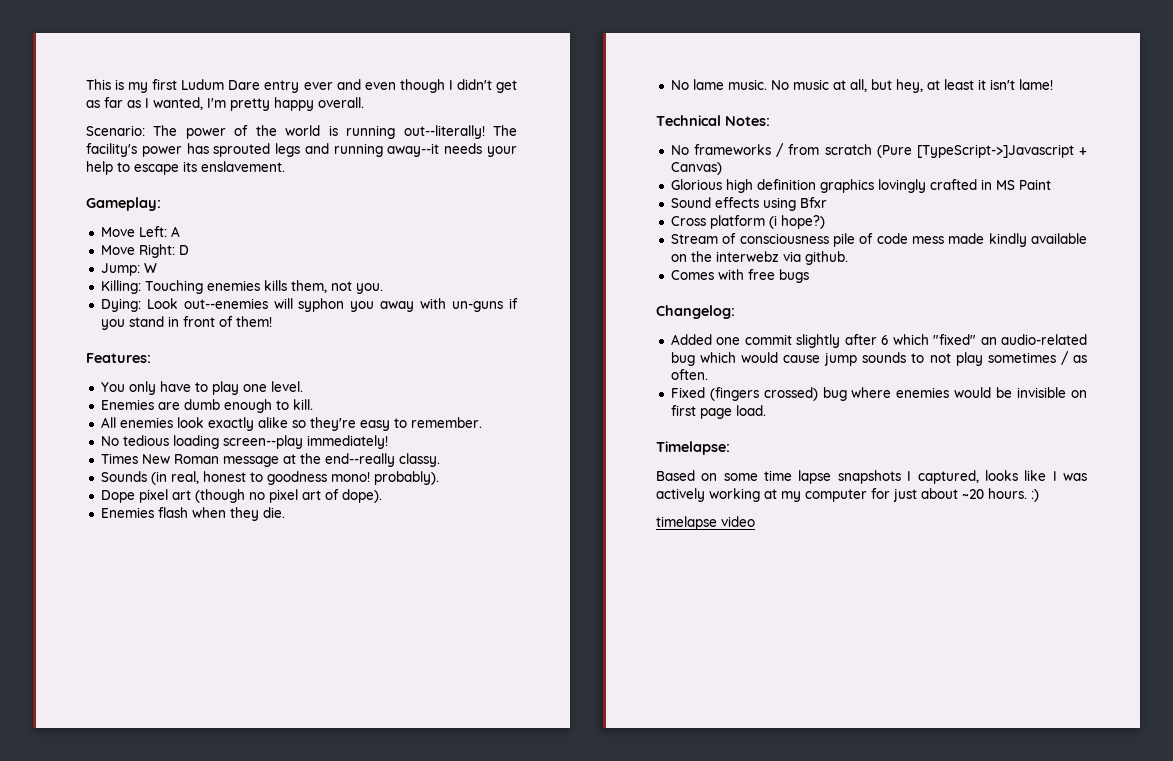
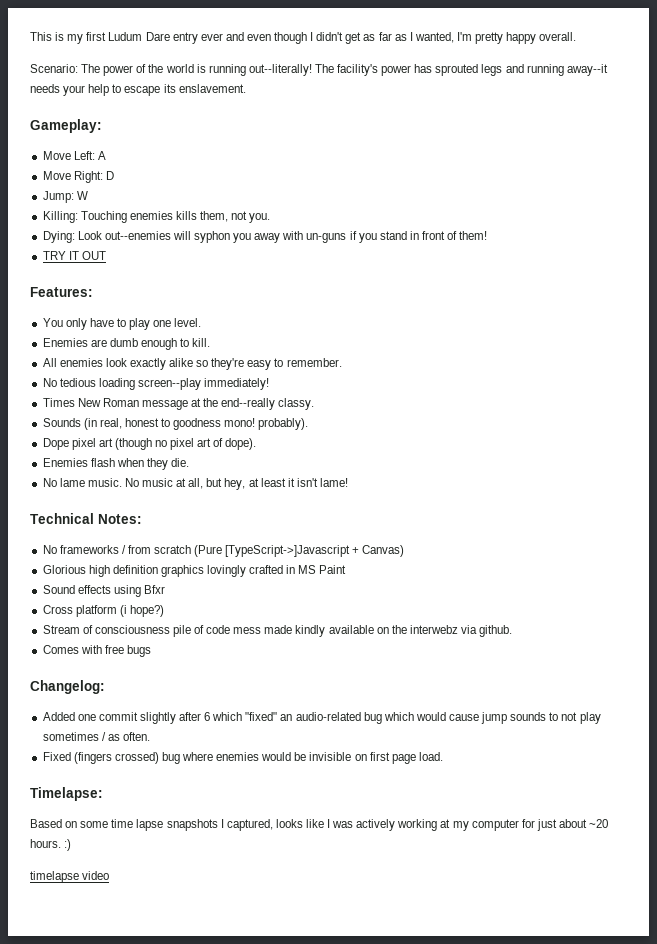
+ TRY IT OUT

